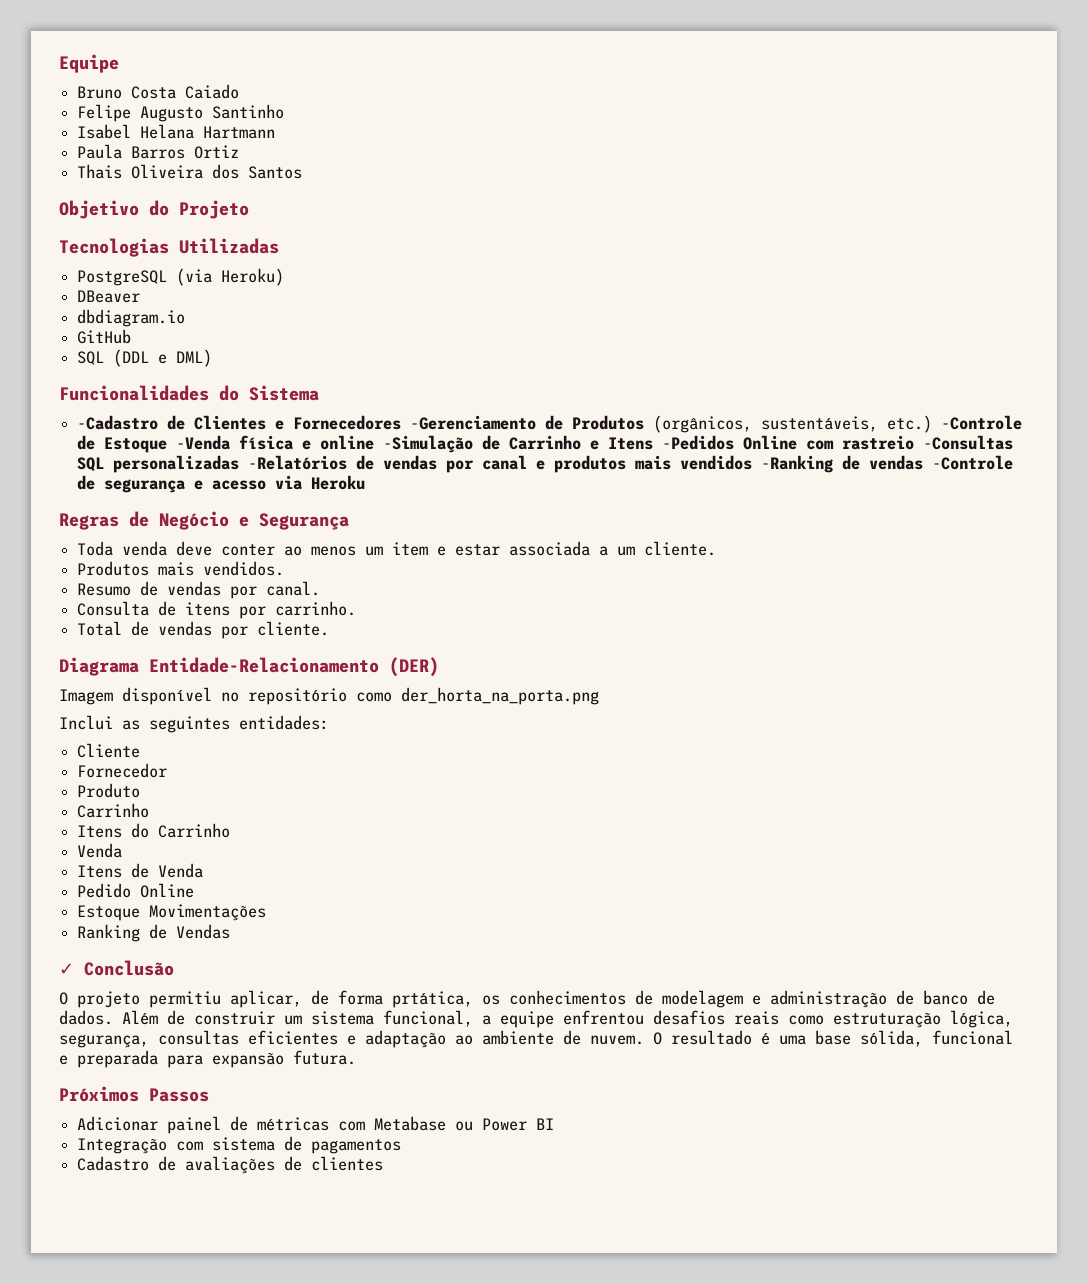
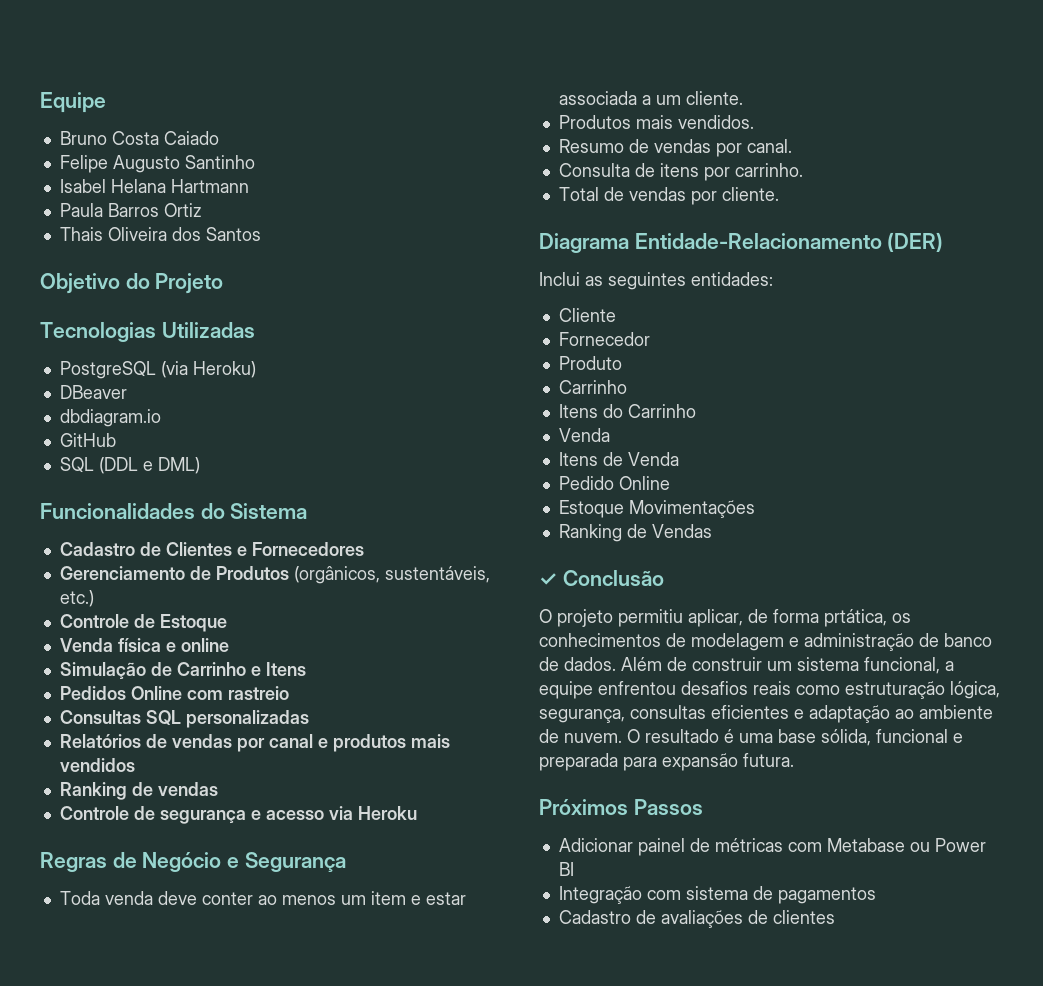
- -Cadastro de Clientes e Fornecedores -Gerenciamento de Produtos (orgânicos, sustentáveis, etc.) -Controle de Estoque -Venda física e online -Simulação de Carrinho e Itens -Pedidos Online com rastreio -Consultas SQL personalizadas -Relatórios de vendas por canal e produtos mais vendidos -Ranking de vendas -Controle de segurança e acesso via Heroku
+ Cadastro de Clientes e Fornecedores
+ Gerenciamento de Produtos (orgânicos, sustentáveis, etc.)
+ Controle de Estoque
+ Venda física e online
+ Simulação de Carrinho e Itens
+ Pedidos Online com rastreio
+ Consultas SQL personalizadas
+ Relatórios de vendas por canal e produtos mais vendidos
+ Ranking de vendas
+ Controle de segurança e acesso via Heroku
- Imagem disponível no repositório como der_horta_na_porta.png

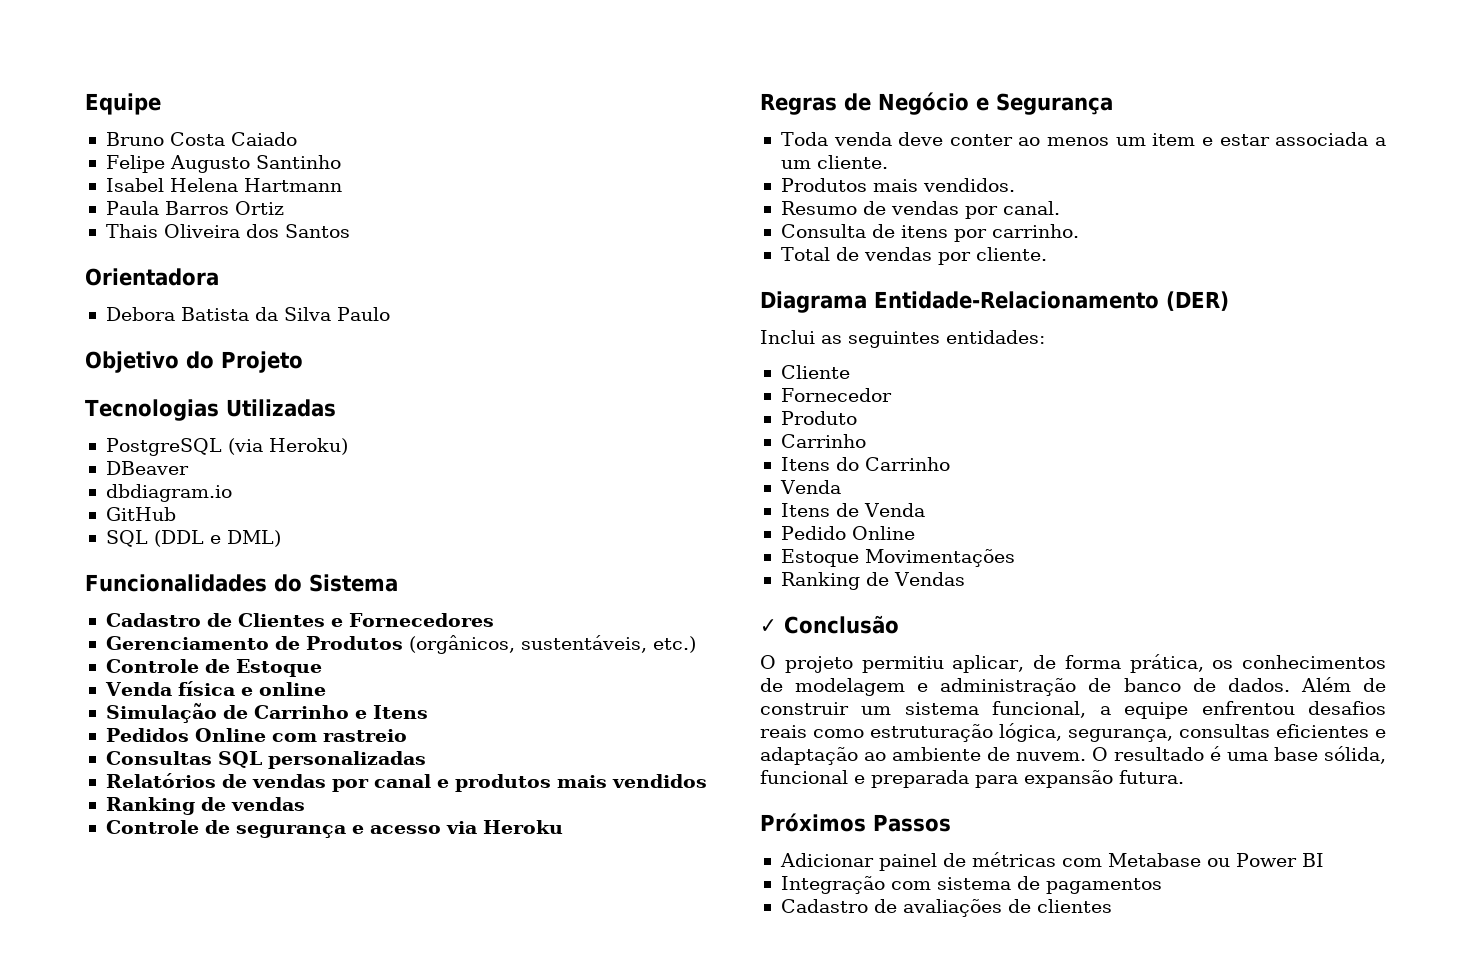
- Isabel Helana Hartmann
+ Isabel Helena Hartmann
+ Orientadora
+ Debora Batista da Silva Paulo
- O projeto permitiu aplicar, de forma prtática, os conhecimentos de modelagem e administração de banco de dados.
+ O projeto permitiu aplicar, de forma prática, os conhecimentos de modelagem e administração de banco de dados.

